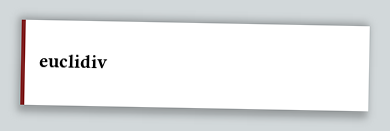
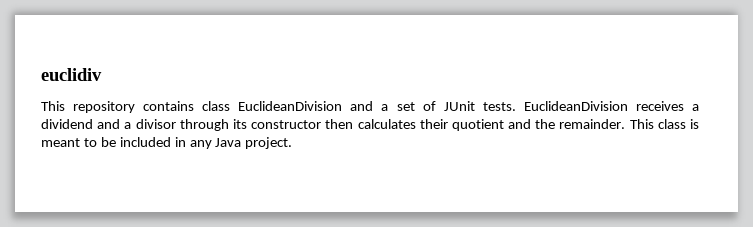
+ This repository contains class EuclideanDivision and a set of JUnit tests. EuclideanDivision receives a dividend and a divisor through its constructor then calculates their quotient and the remainder. This class is meant to be included in any Java project.

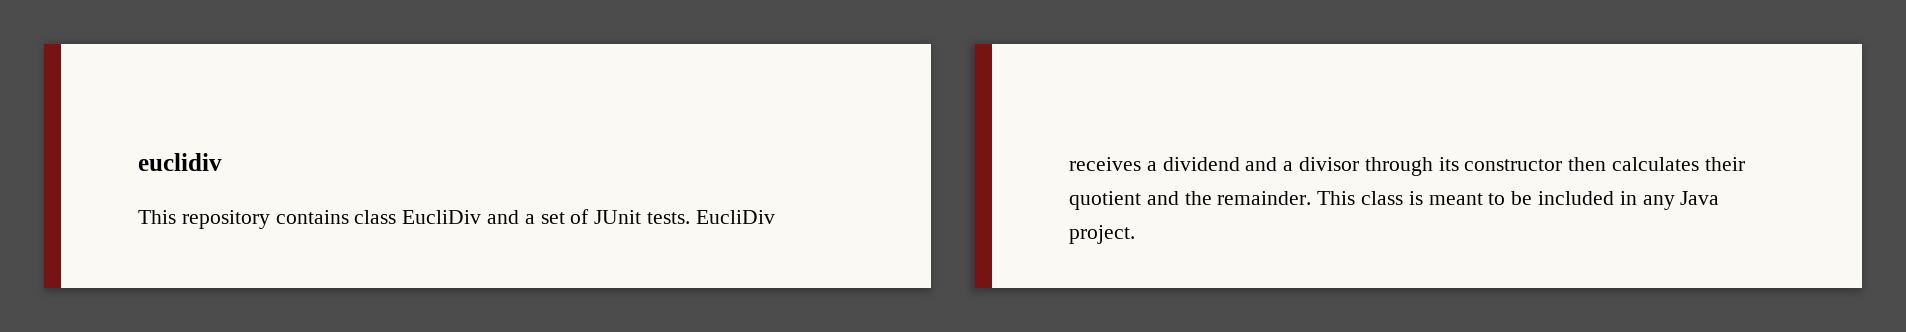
- This repository contains class EuclideanDivision and a set of JUnit tests.
+ This repository contains class EucliDiv and a set of JUnit tests.
- EuclideanDivision receives a dividend and a divisor through its constructor then calculates their quotient and the remainder.
+ EucliDiv receives a dividend and a divisor through its constructor then calculates their quotient and the remainder.

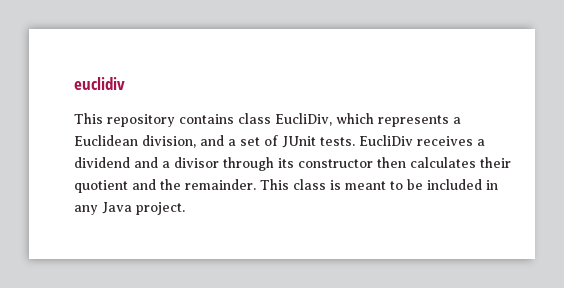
- This repository contains class EucliDiv and a set of JUnit tests.
+ This repository contains class EucliDiv, which represents a Euclidean division, and a set of JUnit tests.

